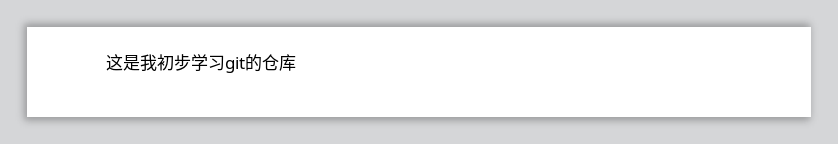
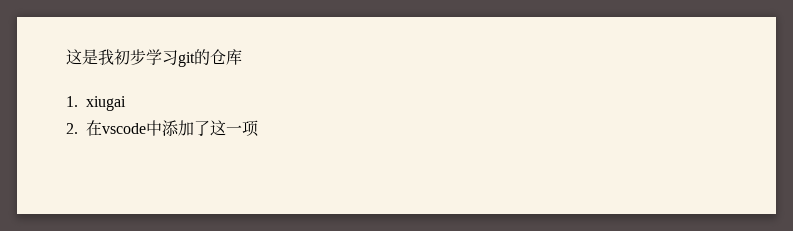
+ 1. xiugai
+ 2.在vscode中添加了这一项

